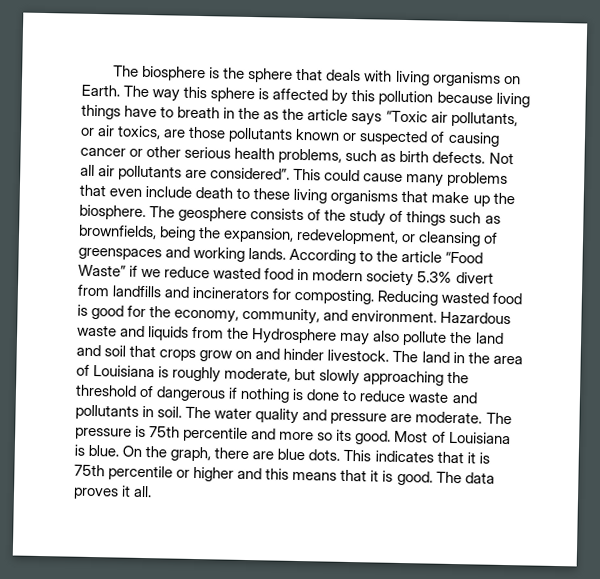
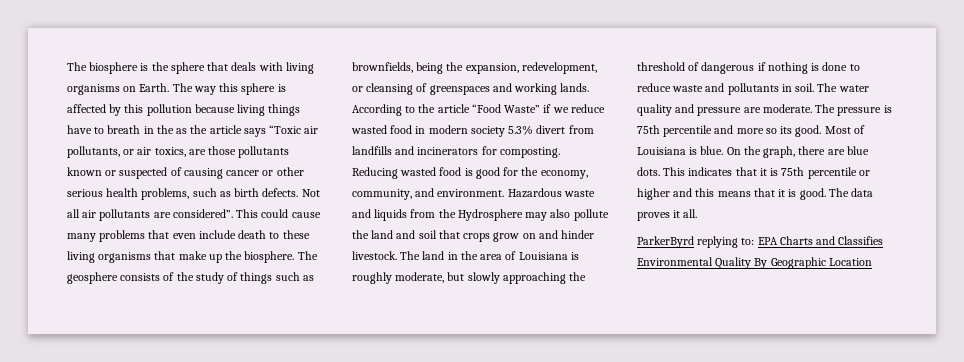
+ ParkerByrd replying to: EPA Charts and Classifies Environmental Quality By Geographic Location

